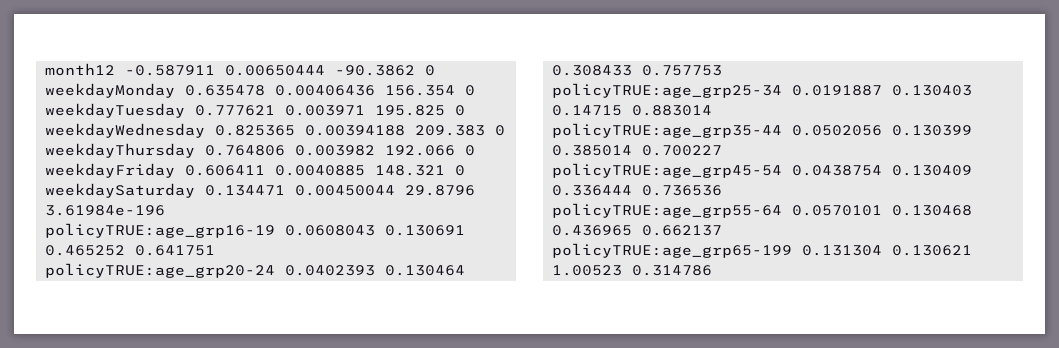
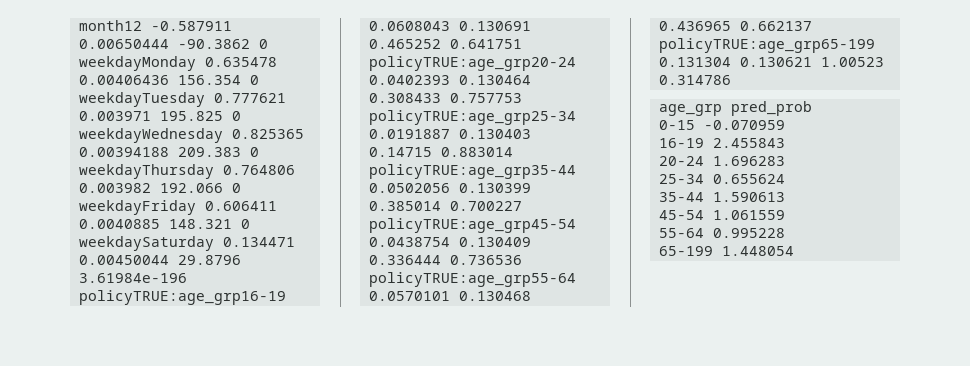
+ age_grp pred_prob
+ 0-15 -0.070959
+ 16-19 2.455843
+ 20-24 1.696283
+ 25-34 0.655624
+ 35-44 1.590613
+ 45-54 1.061559
+ 55-64 0.995228
+ 65-199 1.448054

